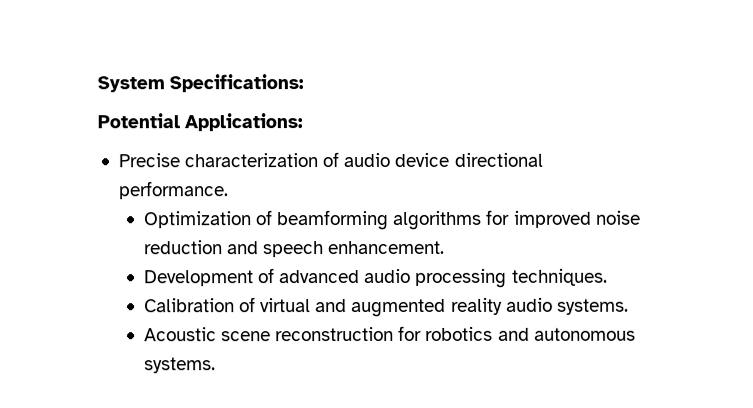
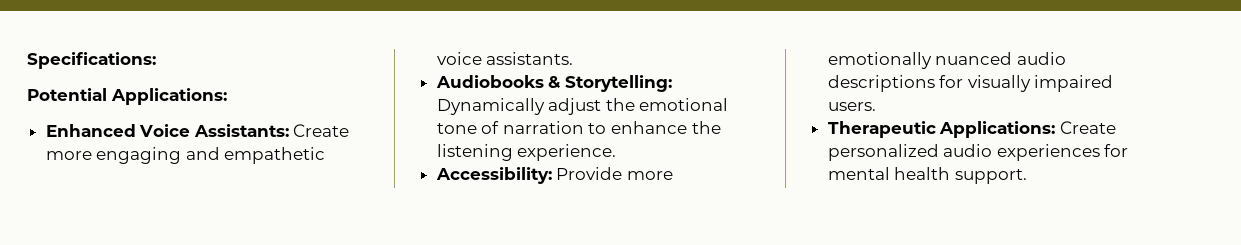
- System Specifications:
+ Specifications:
- Precise characterization of audio device directional performance.
- Optimization of beamforming algorithms for improved noise reduction and speech enhancement.
- Development of advanced audio processing techniques.
- Calibration of virtual and augmented reality audio systems.
- Acoustic scene reconstruction for robotics and autonomous systems.
+ Enhanced Voice Assistants: Create more engaging and empathetic voice assistants.
+ Audiobooks & Storytelling: Dynamically adjust the emotional tone of narration to enhance the listening experience.
+ Accessibility: Provide more emotionally nuanced audio descriptions for visually impaired users.
+ Therapeutic Applications: Create personalized audio experiences for mental health support.

